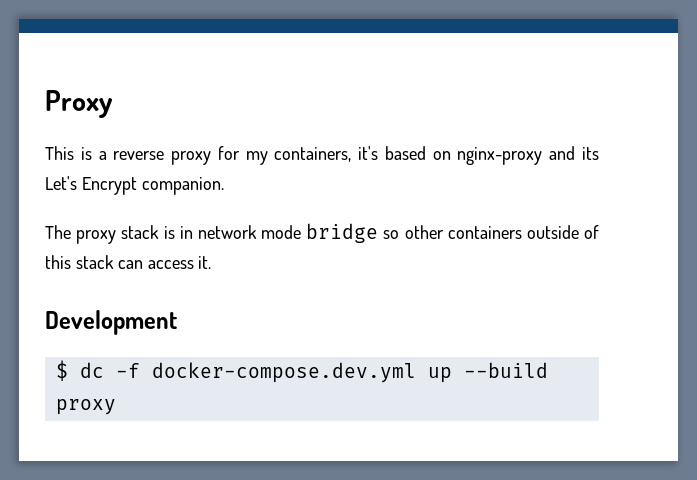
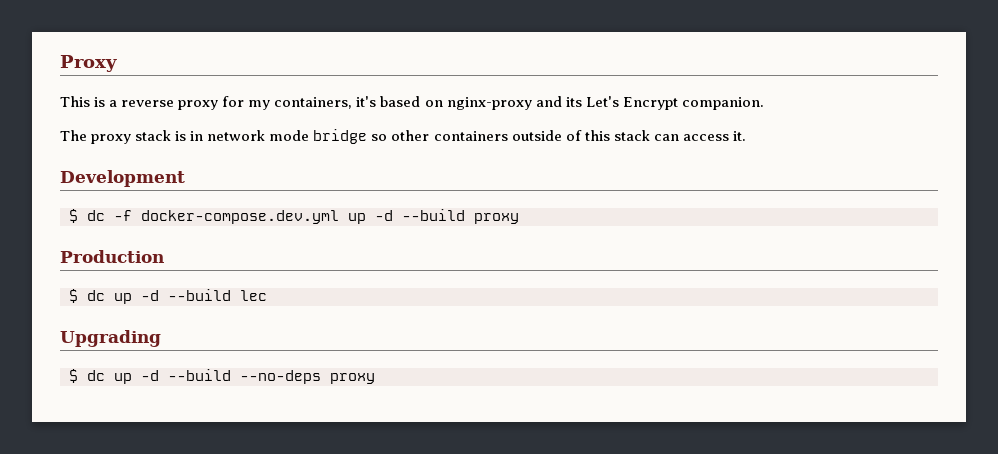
- $ dc -f docker-compose.dev.yml up --build proxy
+ $ dc -f docker-compose.dev.yml up -d --build proxy
+ Production
+ $ dc up -d --build lec
+ Upgrading
+ $ dc up -d --build --no-deps proxy

